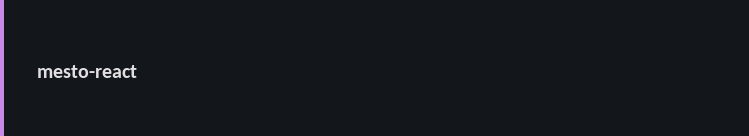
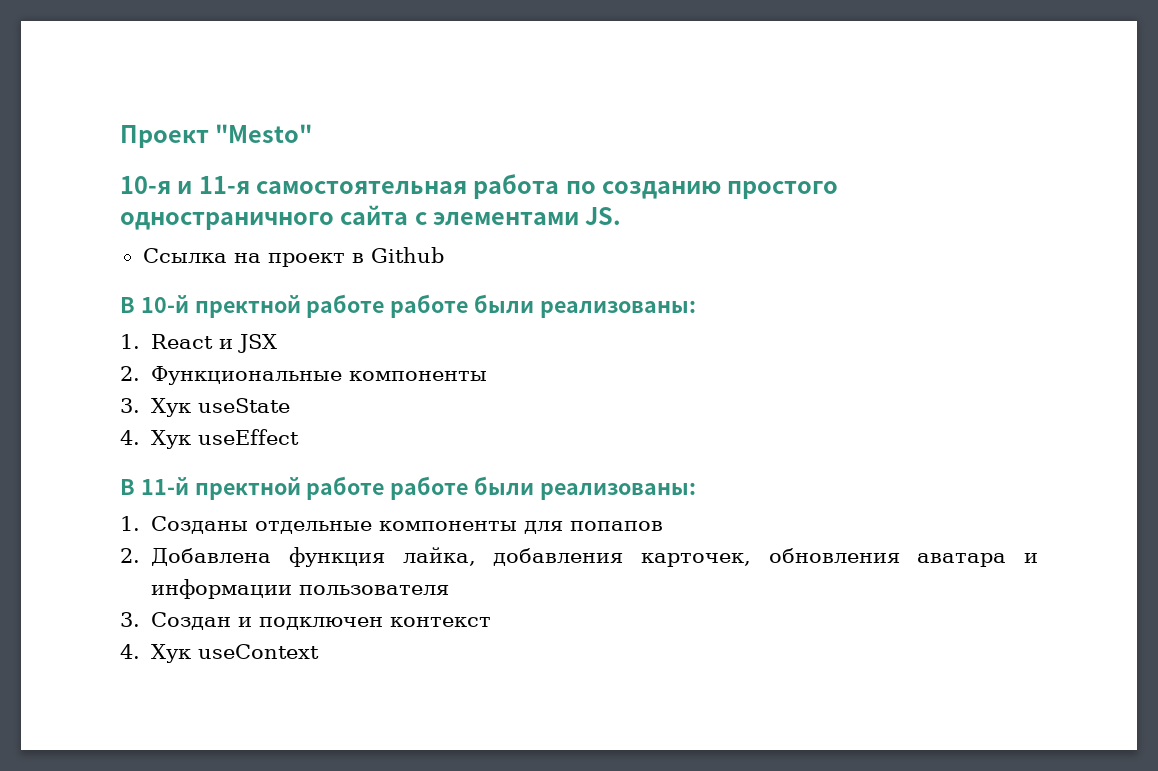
- mesto-react
+ Проект "Mesto"
+ 10-я и 11-я самостоятельная работа по созданию простого одностраничного сайта с элементами JS.
+ Ссылка на проект в Github
+ В 10-й пректной работе работе были реализованы:
+ 1. React и JSX
+ 2. Функциональные компоненты
+ 3. Хук useState
+ 4. Хук useEffect
+ В 11-й пректной работе работе были реализованы:
+ 1. Созданы отдельные компоненты для попапов
+ 2. Добавлена функция лайка, добавления карточек, обновления аватара и информации пользователя
+ 3. Создан и подключен контекст
+ 4. Хук useContext

